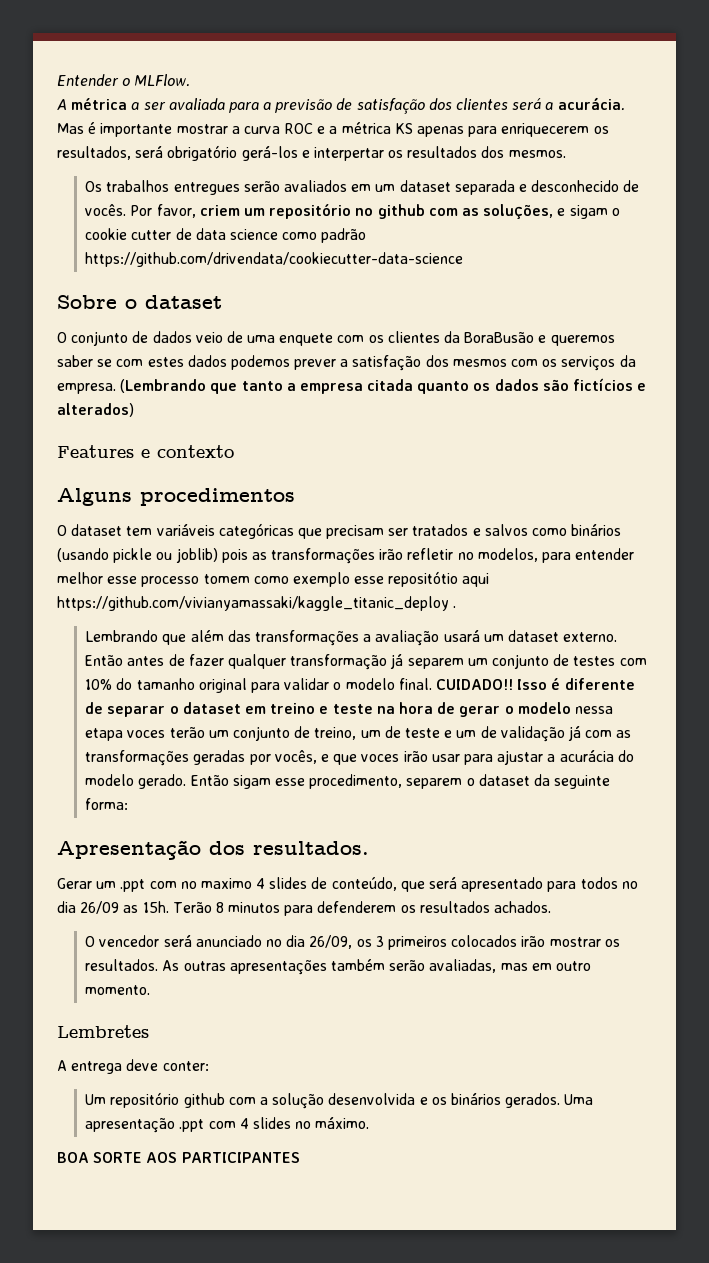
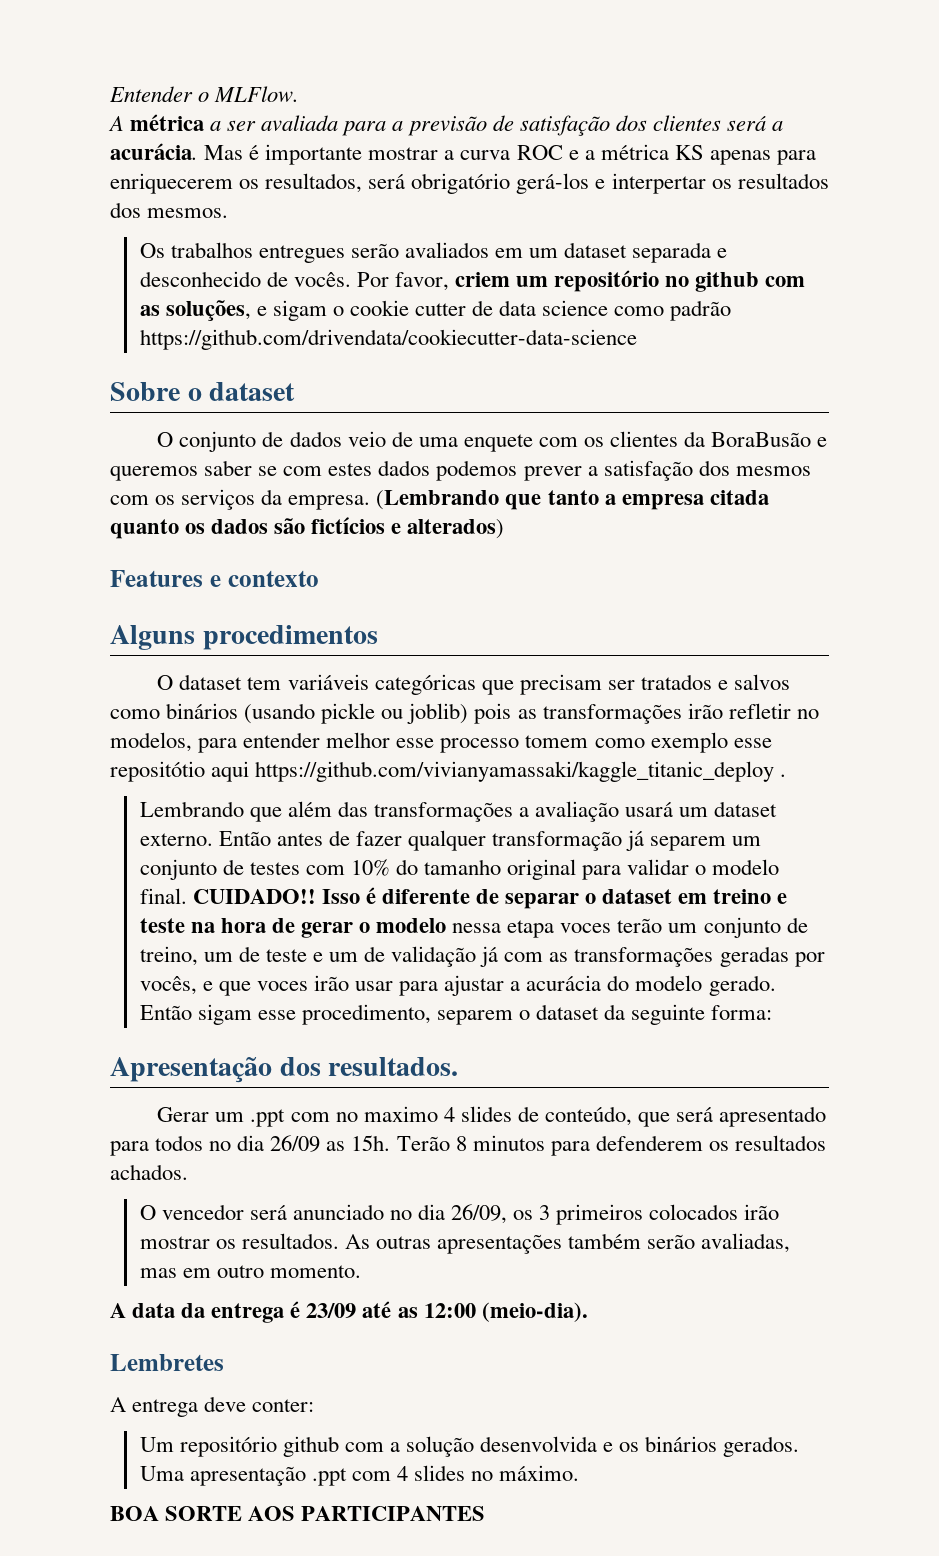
+ A data da entrega é 23/09 até as 12:00 (meio-dia).

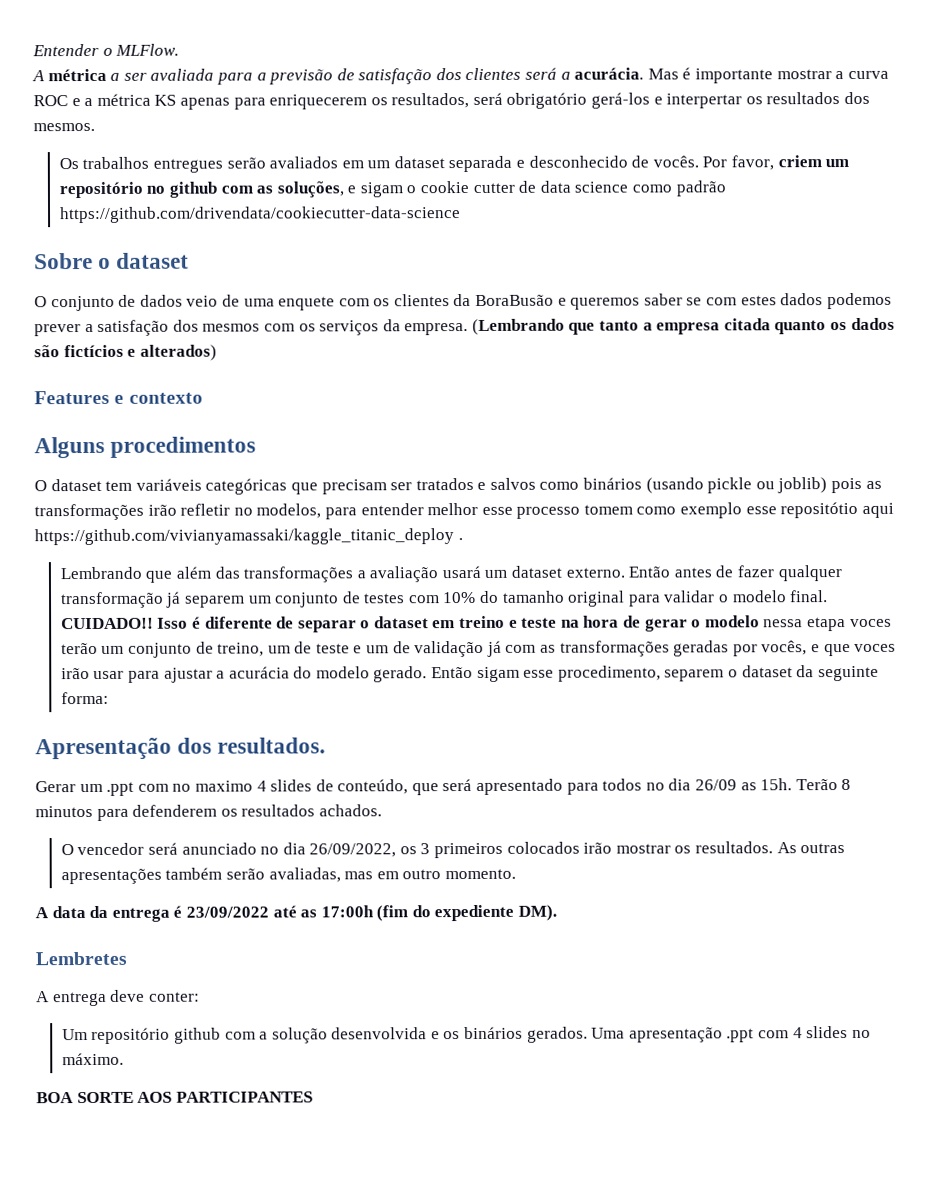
- O vencedor será anunciado no dia 26/09, os 3 primeiros colocados irão mostrar os resultados.
+ O vencedor será anunciado no dia 26/09/2022, os 3 primeiros colocados irão mostrar os resultados.
- A data da entrega é 23/09 até as 12:00 (meio-dia).
+ A data da entrega é 23/09/2022 até as 17:00h (fim do expediente DM).

